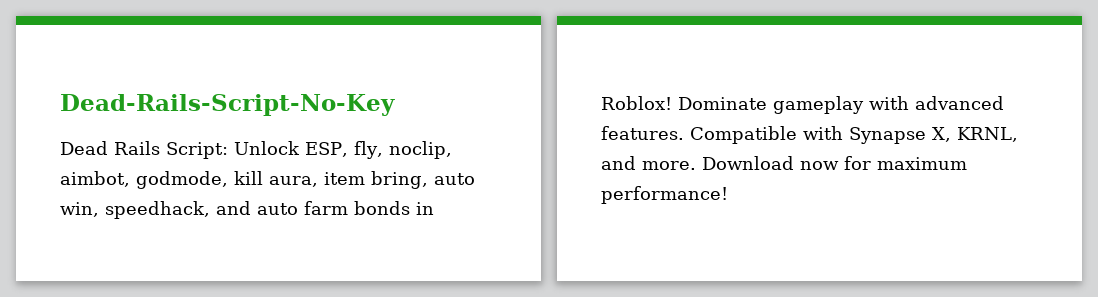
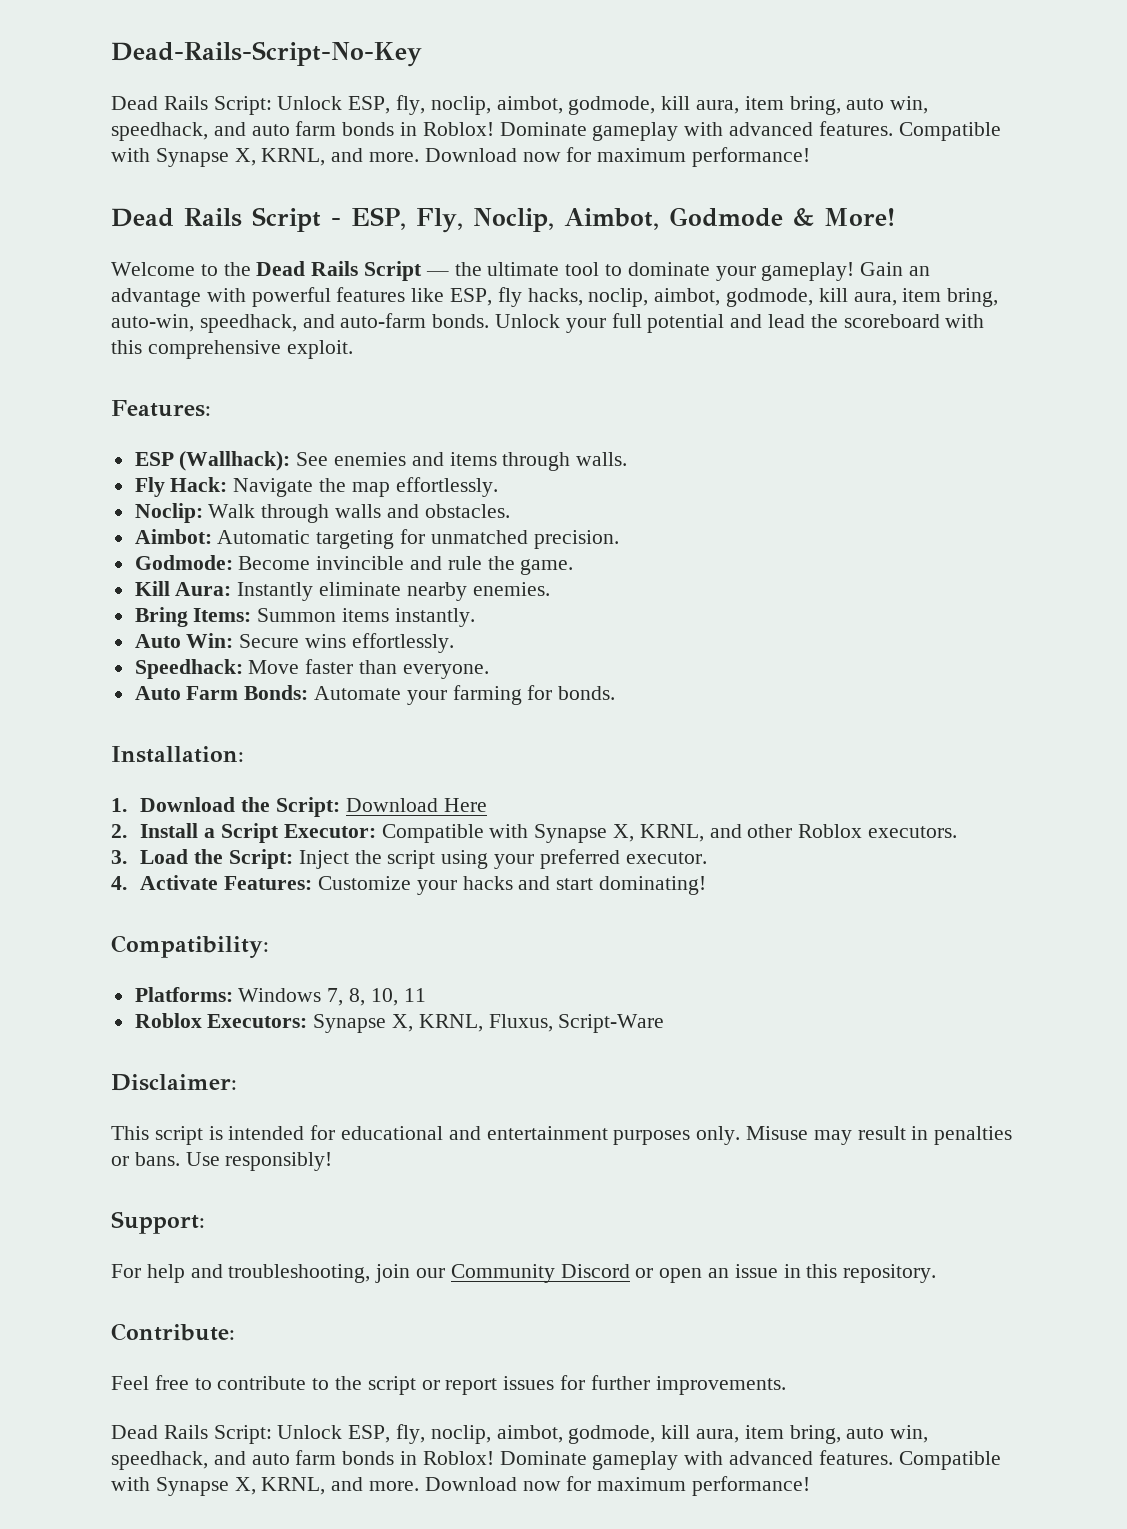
+ Dead Rails Script - ESP, Fly, Noclip, Aimbot, Godmode & More!
+ Welcome to the Dead Rails Script — the ultimate tool to dominate your gameplay! Gain an advantage with powerful features like ESP, fly hacks, noclip, aimbot, godmode, kill aura, item bring, auto-win, speedhack, and auto-farm bonds. Unlock your full potential and lead the scoreboard with this comprehensive exploit.
+ Features:
+ ESP (Wallhack): See enemies and items through walls.
+ Fly Hack: Navigate the map effortlessly.
+ Noclip: Walk through walls and obstacles.
+ Aimbot: Automatic targeting for unmatched precision.
+ Godmode: Become invincible and rule the game.
+ Kill Aura: Instantly eliminate nearby enemies.
+ Bring Items: Summon items instantly.
+ Auto Win: Secure wins effortlessly.
+ Speedhack: Move faster than everyone.
+ Auto Farm Bonds: Automate your farming for bonds.
+ Installation:
+ 1. Download the Script: Download Here
+ 2. Install a Script Executor: Compatible with Synapse X, KRNL, and other Roblox executors.
+ 3. Load the Script: Inject the script using your preferred executor.
+ 4. Activate Features: Customize your hacks and start dominating!
+ Compatibility:
+ Platforms: Windows 7, 8, 10, 11
+ Roblox Executors: Synapse X, KRNL, Fluxus, Script-Ware
+ Disclaimer:
+ This script is intended for educational and entertainment purposes only. Misuse may result in penalties or bans. Use responsibly!
+ Support:
+ For help and troubleshooting, join our Community Discord or open an issue in this repository.
+ Contribute:
+ Feel free to contribute to the script or report issues for further improvements.
+ Dead Rails Script: Unlock ESP, fly, noclip, aimbot, godmode, kill aura, item bring, auto win, speedhack, and auto farm bonds in Roblox! Dominate gameplay with advanced features. Compatible with Synapse X, KRNL, and more. Download now for maximum performance!

